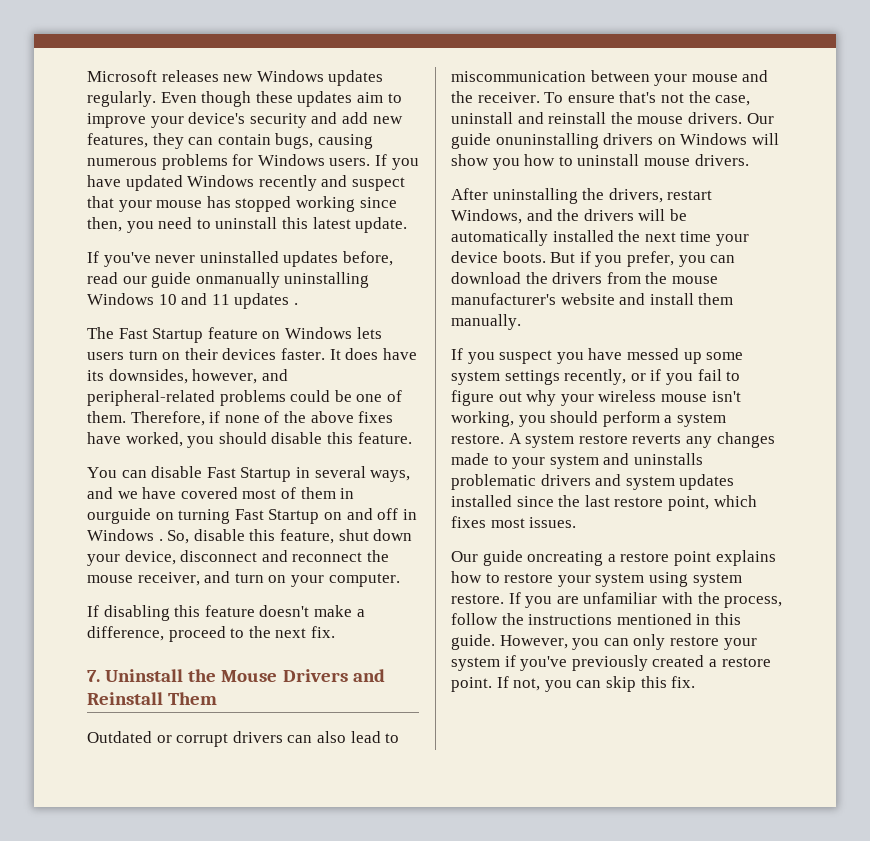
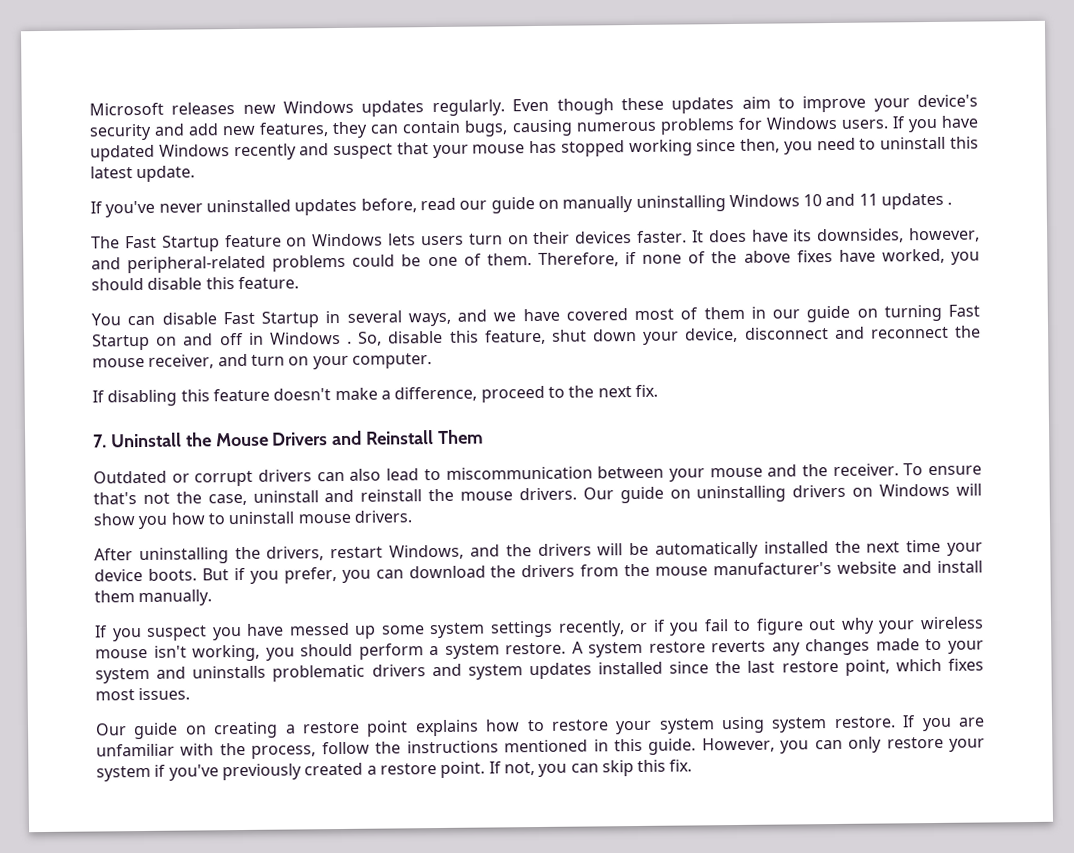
- If you've never uninstalled updates before, read our guide onmanually uninstalling Windows 10 and 11 updates .
+ If you've never uninstalled updates before, read our guide on manually uninstalling Windows 10 and 11 updates .
- You can disable Fast Startup in several ways, and we have covered most of them in ourguide on turning Fast Startup on and off in Windows .
+ You can disable Fast Startup in several ways, and we have covered most of them in our guide on turning Fast Startup on and off in Windows .
- Our guide onuninstalling drivers on Windows will show you how to uninstall mouse drivers.
+ Our guide on uninstalling drivers on Windows will show you how to uninstall mouse drivers.
- Our guide oncreating a restore point explains how to restore your system using system restore.
+ Our guide on creating a restore point explains how to restore your system using system restore.

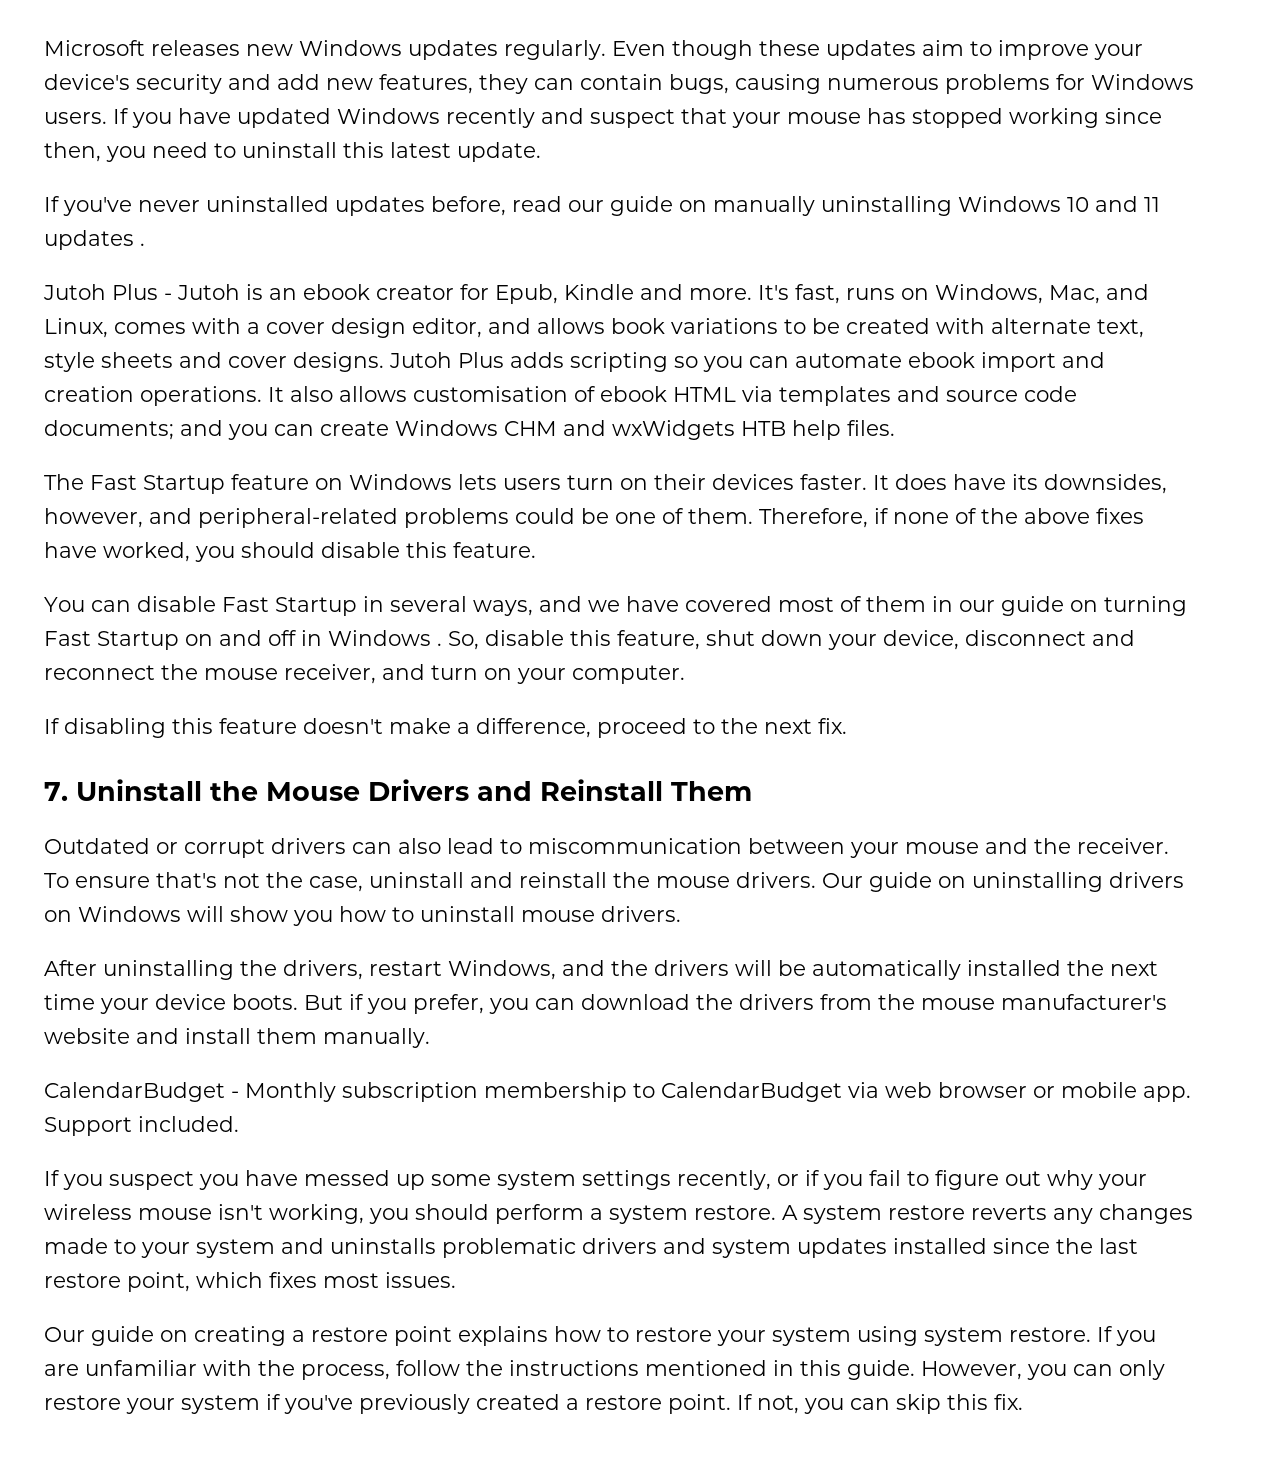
+ Jutoh Plus - Jutoh is an ebook creator for Epub, Kindle and more. It's fast, runs on Windows, Mac, and Linux, comes with a cover design editor, and allows book variations to be created with alternate text, style sheets and cover designs. Jutoh Plus adds scripting so you can automate ebook import and creation operations. It also allows customisation of ebook HTML via templates and source code documents; and you can create Windows CHM and wxWidgets HTB help files.
+ CalendarBudget - Monthly subscription membership to CalendarBudget via web browser or mobile app. Support included.

